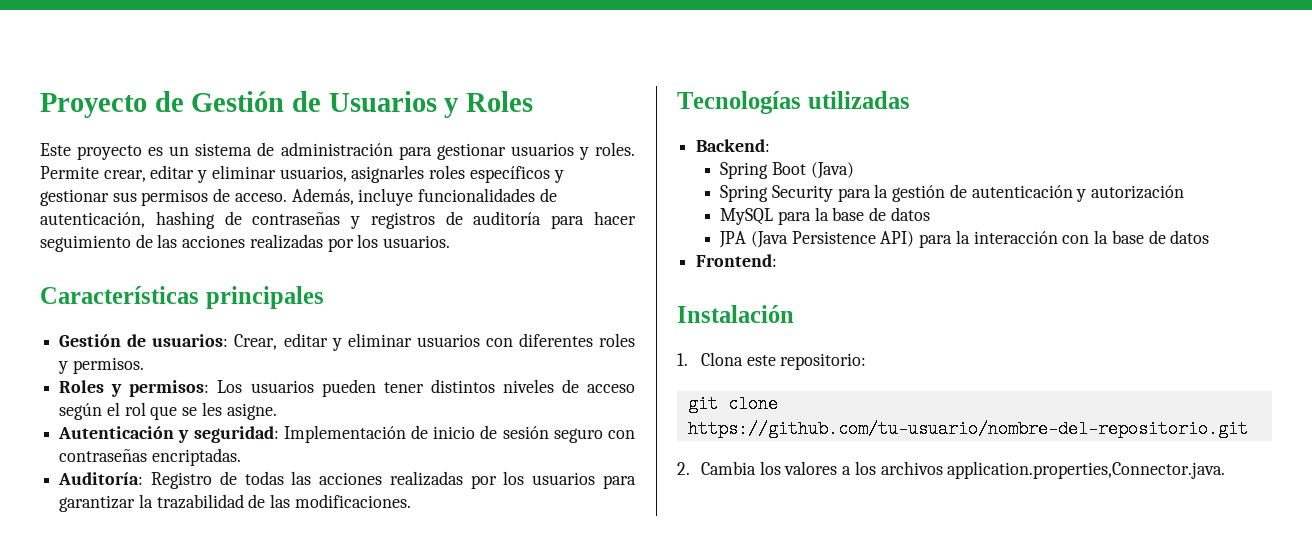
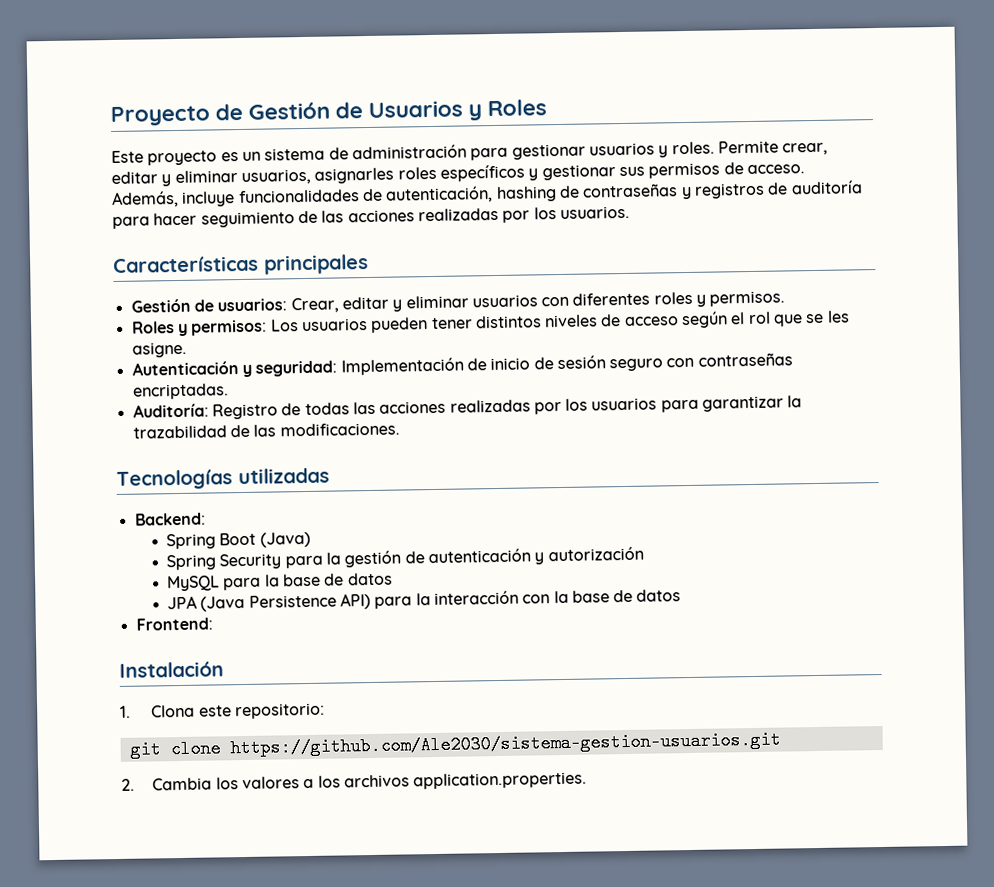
- git clone https://github.com/tu-usuario/nombre-del-repositorio.git
+ git clone https://github.com/Ale2030/sistema-gestion-usuarios.git
- 2. Cambia los valores a los archivos application.properties,Connector.java.
+ 2. Cambia los valores a los archivos application.properties.

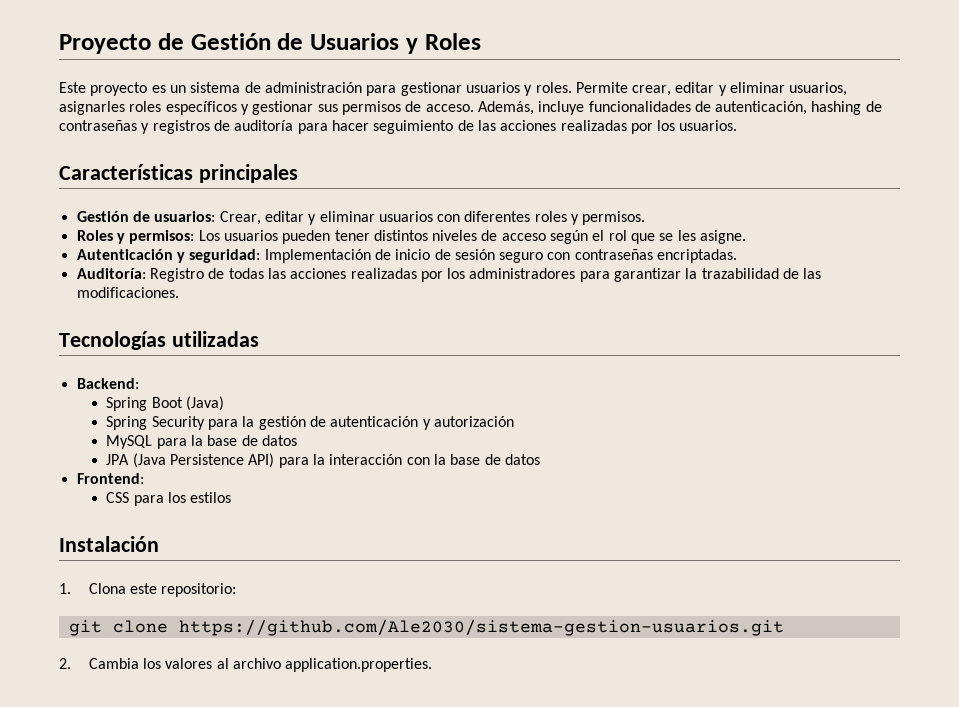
- Auditoría: Registro de todas las acciones realizadas por los usuarios para garantizar la trazabilidad de las modificaciones.
+ Auditoría: Registro de todas las acciones realizadas por los administradores para garantizar la trazabilidad de las modificaciones.
+ CSS para los estilos
- 2. Cambia los valores a los archivos application.properties.
+ 2. Cambia los valores al archivo application.properties.

